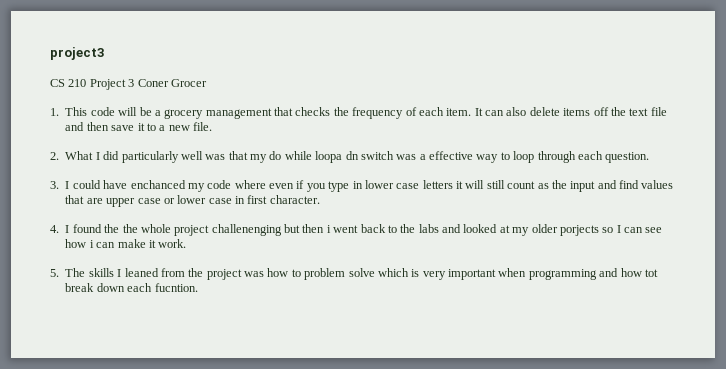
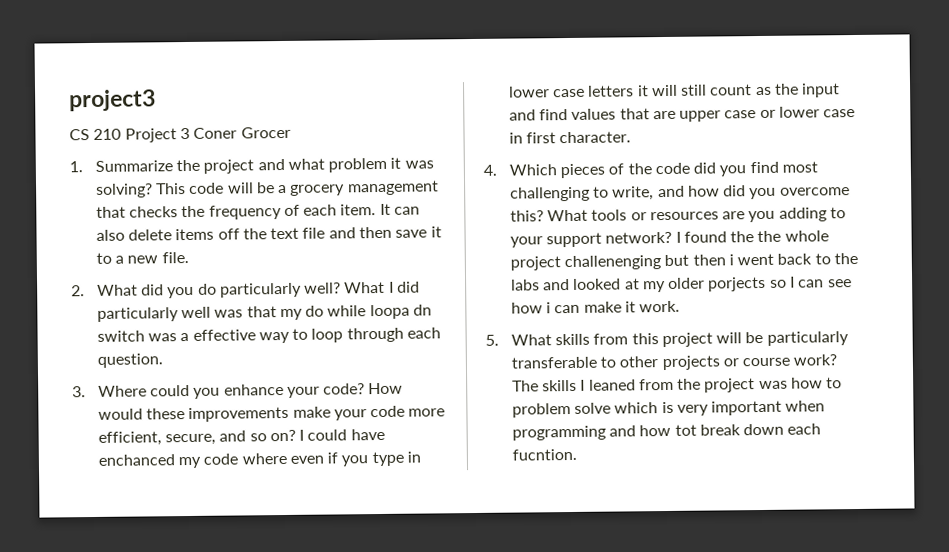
- 1. This code will be a grocery management that checks the frequency of each item.
+ 1. Summarize the project and what problem it was solving? This code will be a grocery management that checks the frequency of each item.
- 2. What I did particularly well was that my do while loopa dn switch was a effective way to loop through each question.
+ 2. What did you do particularly well? What I did particularly well was that my do while loopa dn switch was a effective way to loop through each question.
- 3. I could have enchanced my code where even if you type in lower case letters it will still count as the input and find values that are upper case or lower case in first character.
+ 3. Where could you enhance your code? How would these improvements make your code more efficient, secure, and so on? I could have enchanced my code where even if you type in lower case letters it will still count as the input and find values that are upper case or lower case in first character.
- 4. I found the the whole project challenenging but then i went back to the labs and looked at my older porjects so I can see how i can make it work.
+ 4. Which pieces of the code did you find most challenging to write, and how did you overcome this? What tools or resources are you adding to your support network? I found the the whole project challenenging but then i went back to the labs and looked at my older porjects so I can see how i can make it work.
- 5. The skills I leaned from the project was how to problem solve which is very important when programming and how tot break down each fucntion.
+ 5. What skills from this project will be particularly transferable to other projects or course work? The skills I leaned from the project was how to problem solve which is very important when programming and how tot break down each fucntion.

